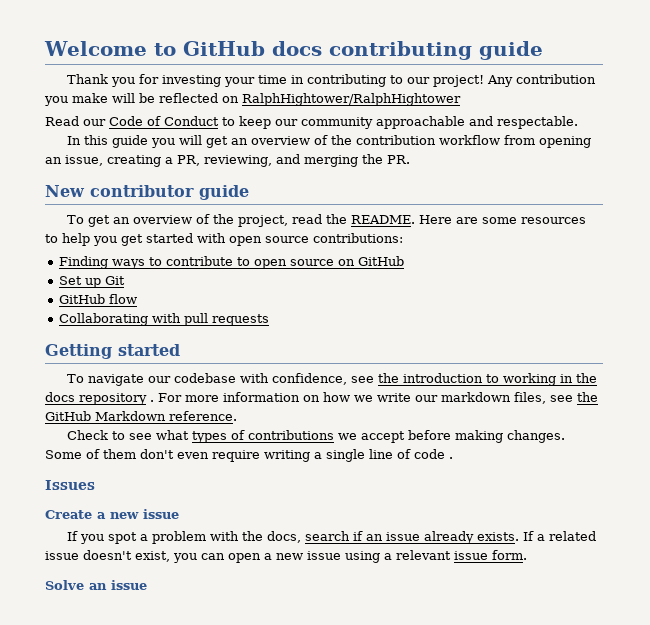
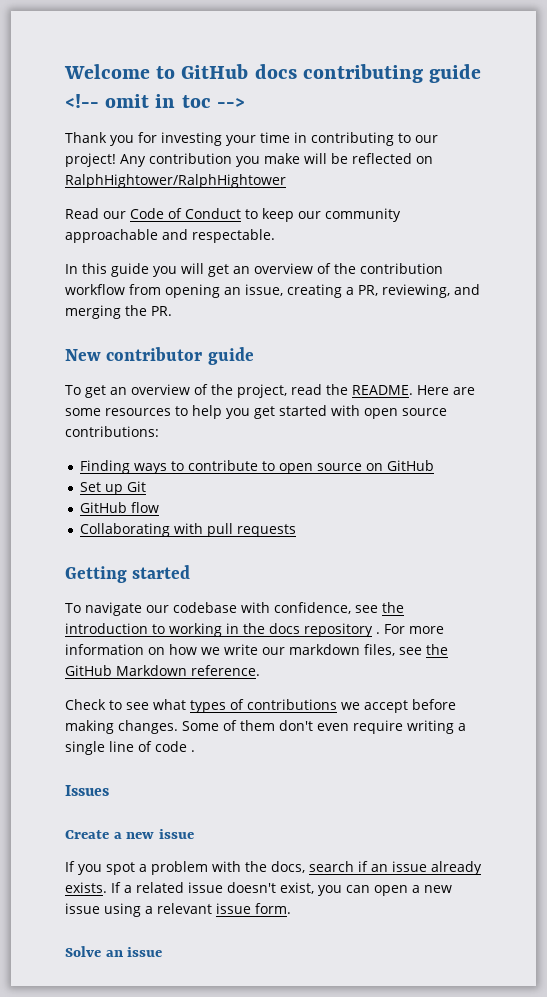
- Welcome to GitHub docs contributing guide
+ Welcome to GitHub docs contributing guide <!-- omit in toc -->

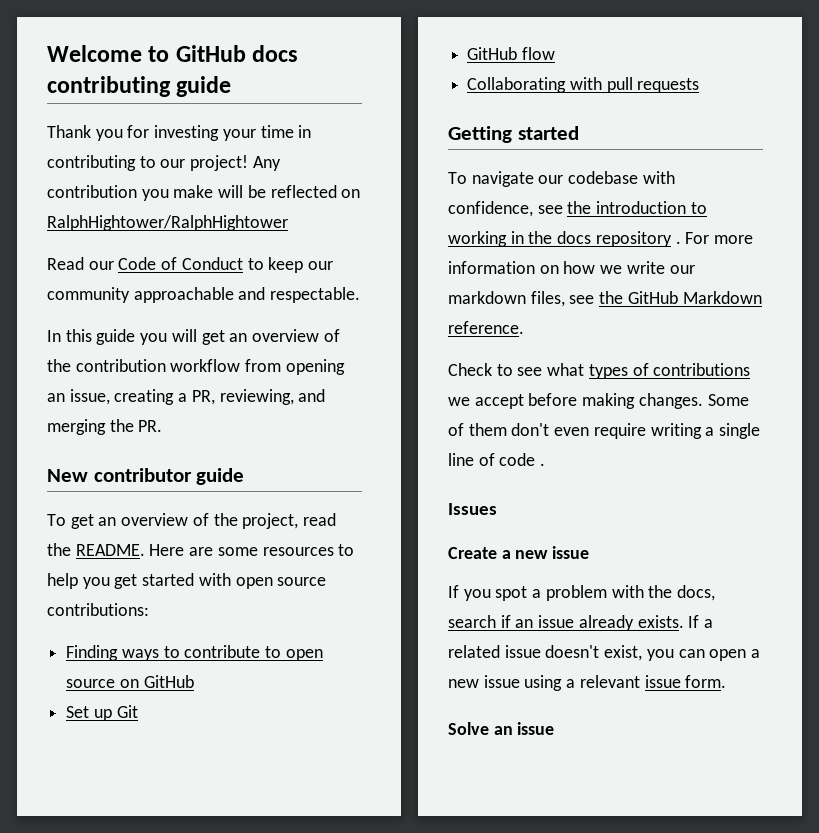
- Welcome to GitHub docs contributing guide <!-- omit in toc -->
+ Welcome to GitHub docs contributing guide

